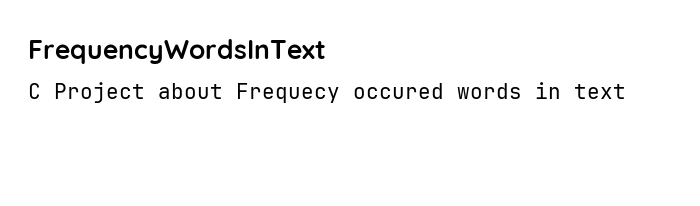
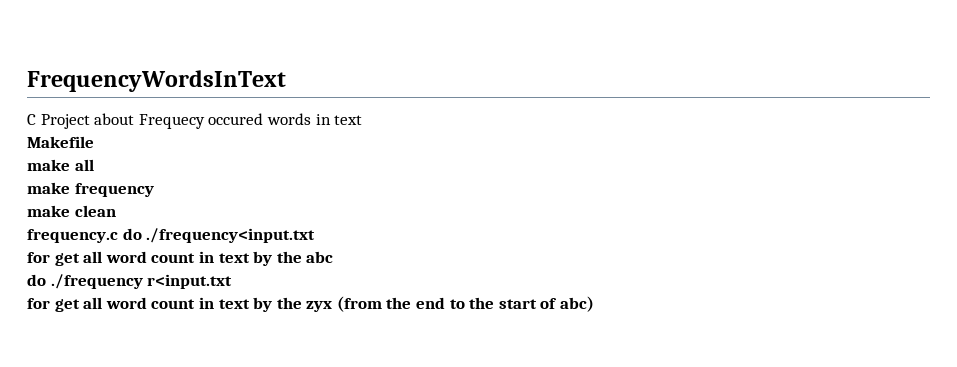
+ Makefile
+ make all
+ make frequency
+ make clean
+ frequency.c do ./frequency<input.txt
+ for get all word count in text by the abc
+ do ./frequency r<input.txt
+ for get all word count in text by the zyx (from the end to the start of abc)

